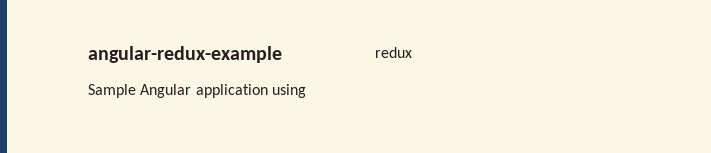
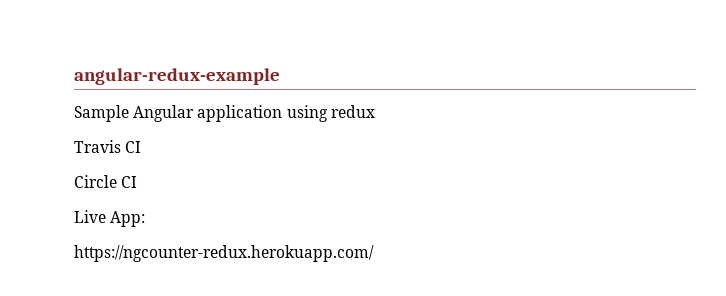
+ Travis CI
+ Circle CI
+ Live App:
+ https://ngcounter-redux.herokuapp.com/

